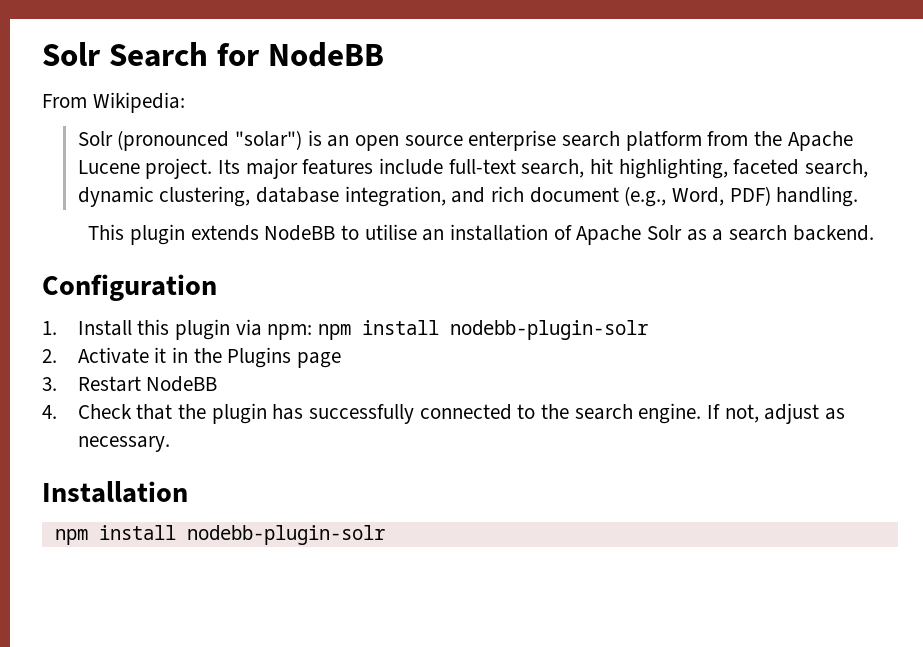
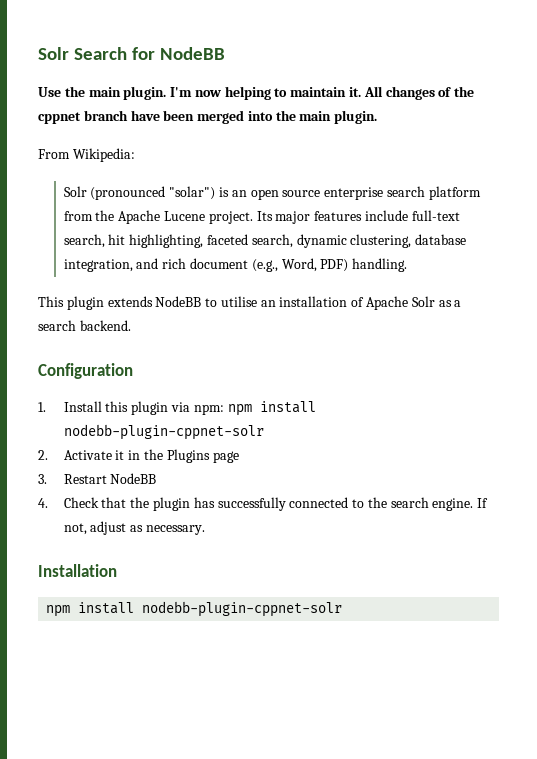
+ Use the main plugin. I'm now helping to maintain it. All changes of the cppnet branch have been merged into the main plugin.
- 1. Install this plugin via npm: npm install nodebb-plugin-solr
+ 1. Install this plugin via npm: npm install nodebb-plugin-cppnet-solr
  Installation
- npm install nodebb-plugin-solr
+ npm install nodebb-plugin-cppnet-solr

